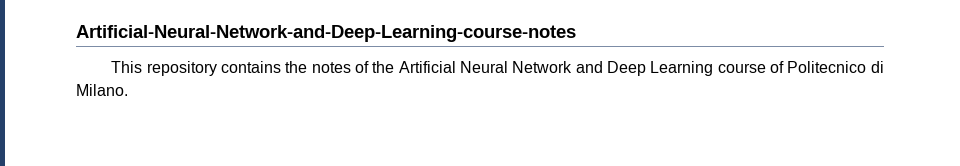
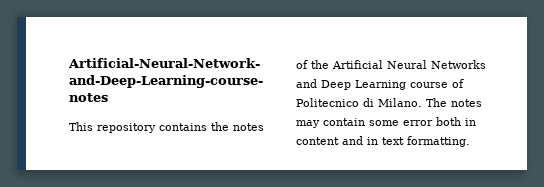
- This repository contains the notes of the Artificial Neural Network and Deep Learning course of Politecnico di Milano.
+ This repository contains the notes of the Artificial Neural Networks and Deep Learning course of Politecnico di Milano.
+ The notes may contain some error both in content and in text formatting.

